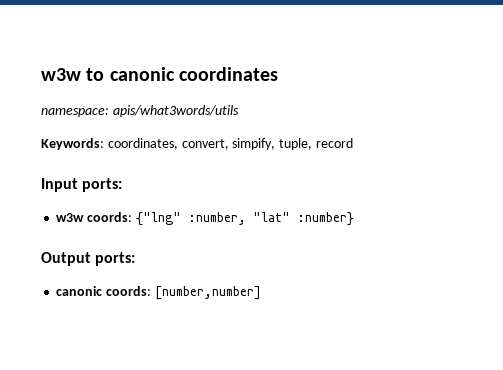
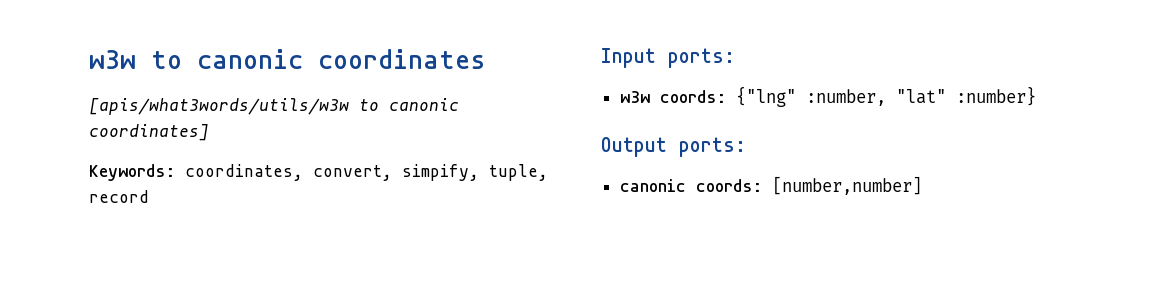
- namespace: apis/what3words/utils
+ [apis/what3words/utils/w3w to canonic coordinates]

